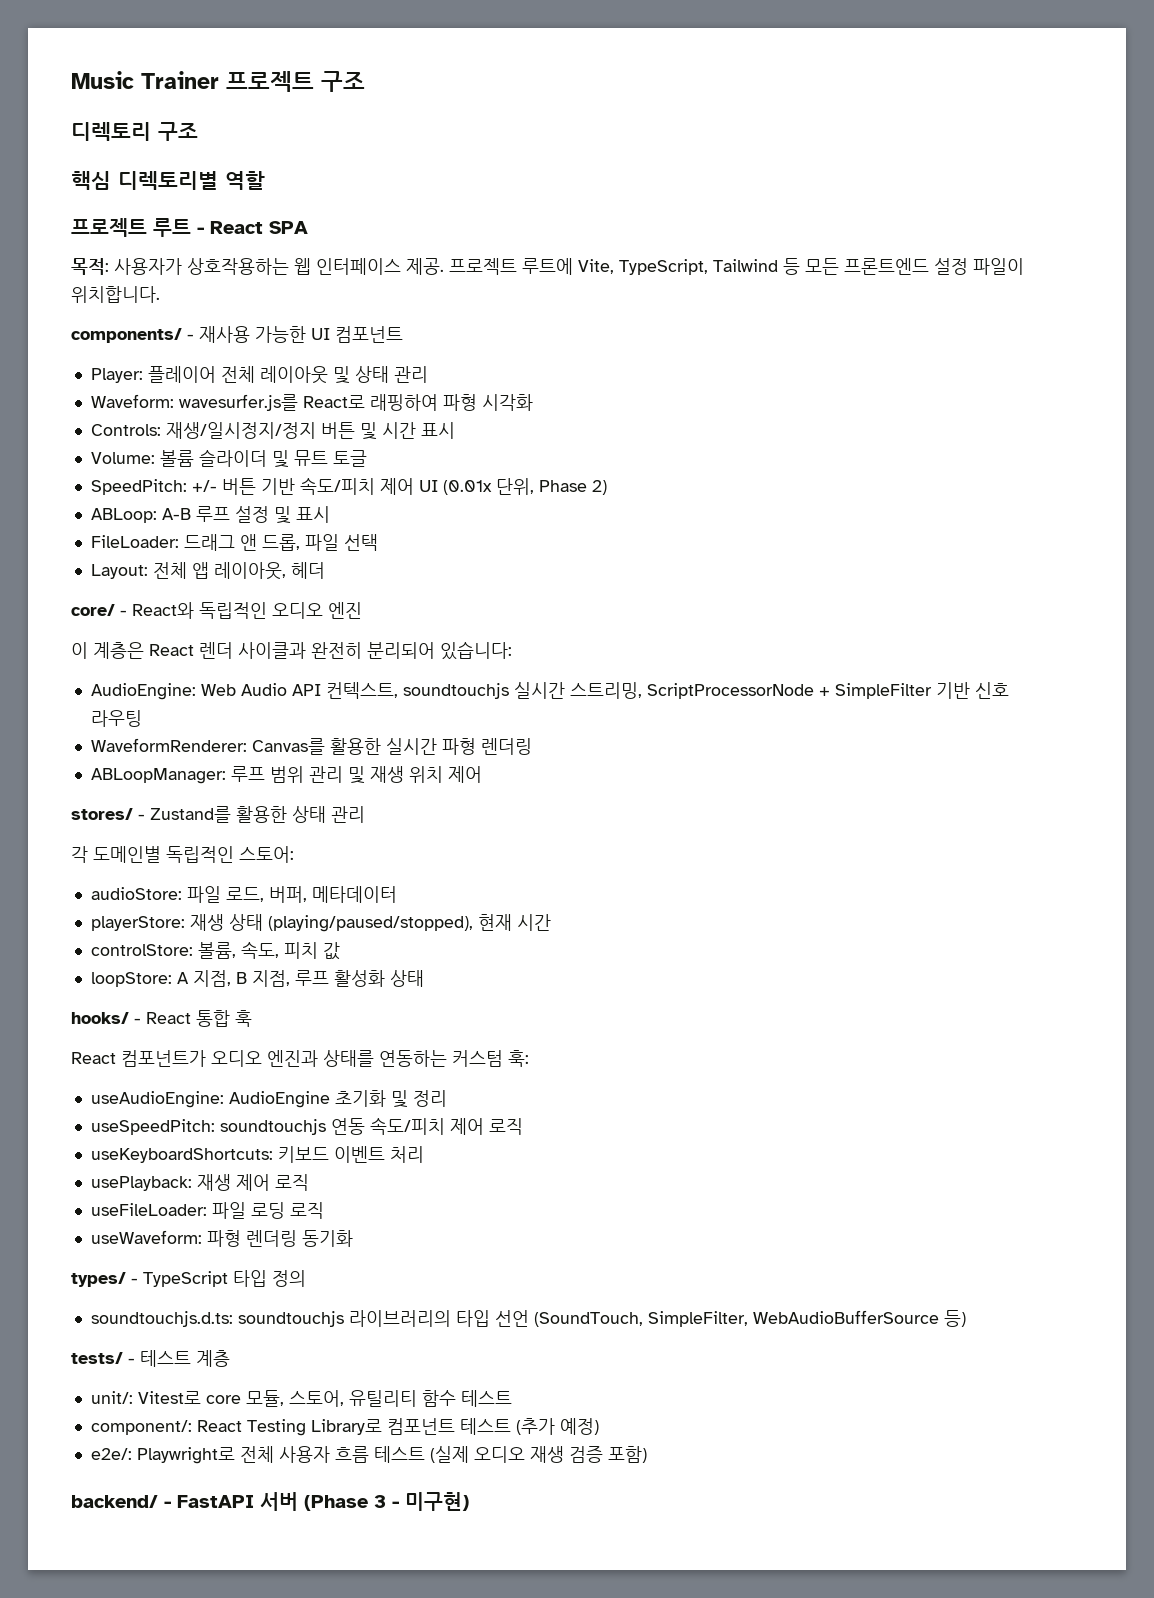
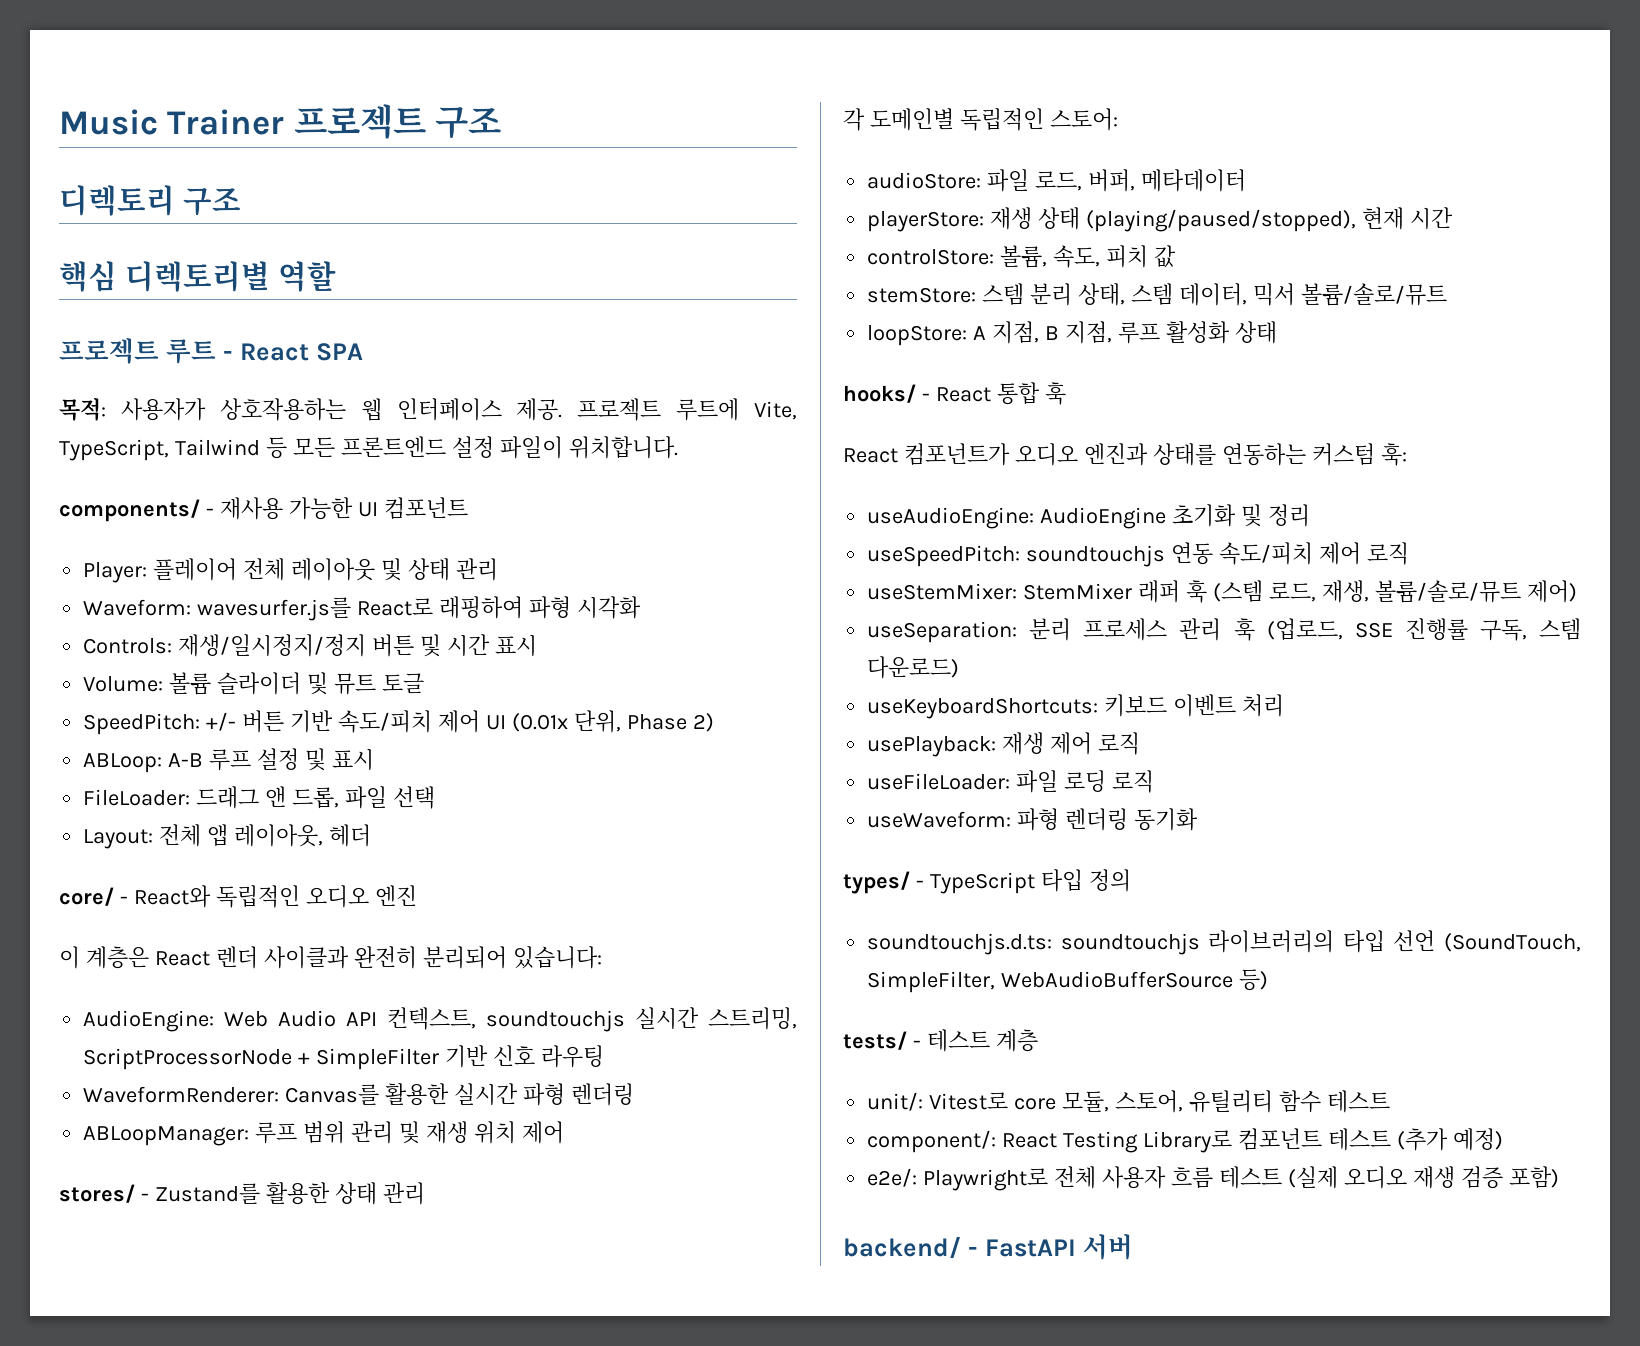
+ stemStore: 스템 분리 상태, 스템 데이터, 믹서 볼륨/솔로/뮤트
+ useStemMixer: StemMixer 래퍼 훅 (스템 로드, 재생, 볼륨/솔로/뮤트 제어)
+ useSeparation: 분리 프로세스 관리 훅 (업로드, SSE 진행률 구독, 스템 다운로드)
- backend/ - FastAPI 서버 (Phase 3 - 미구현)
+ backend/ - FastAPI 서버

